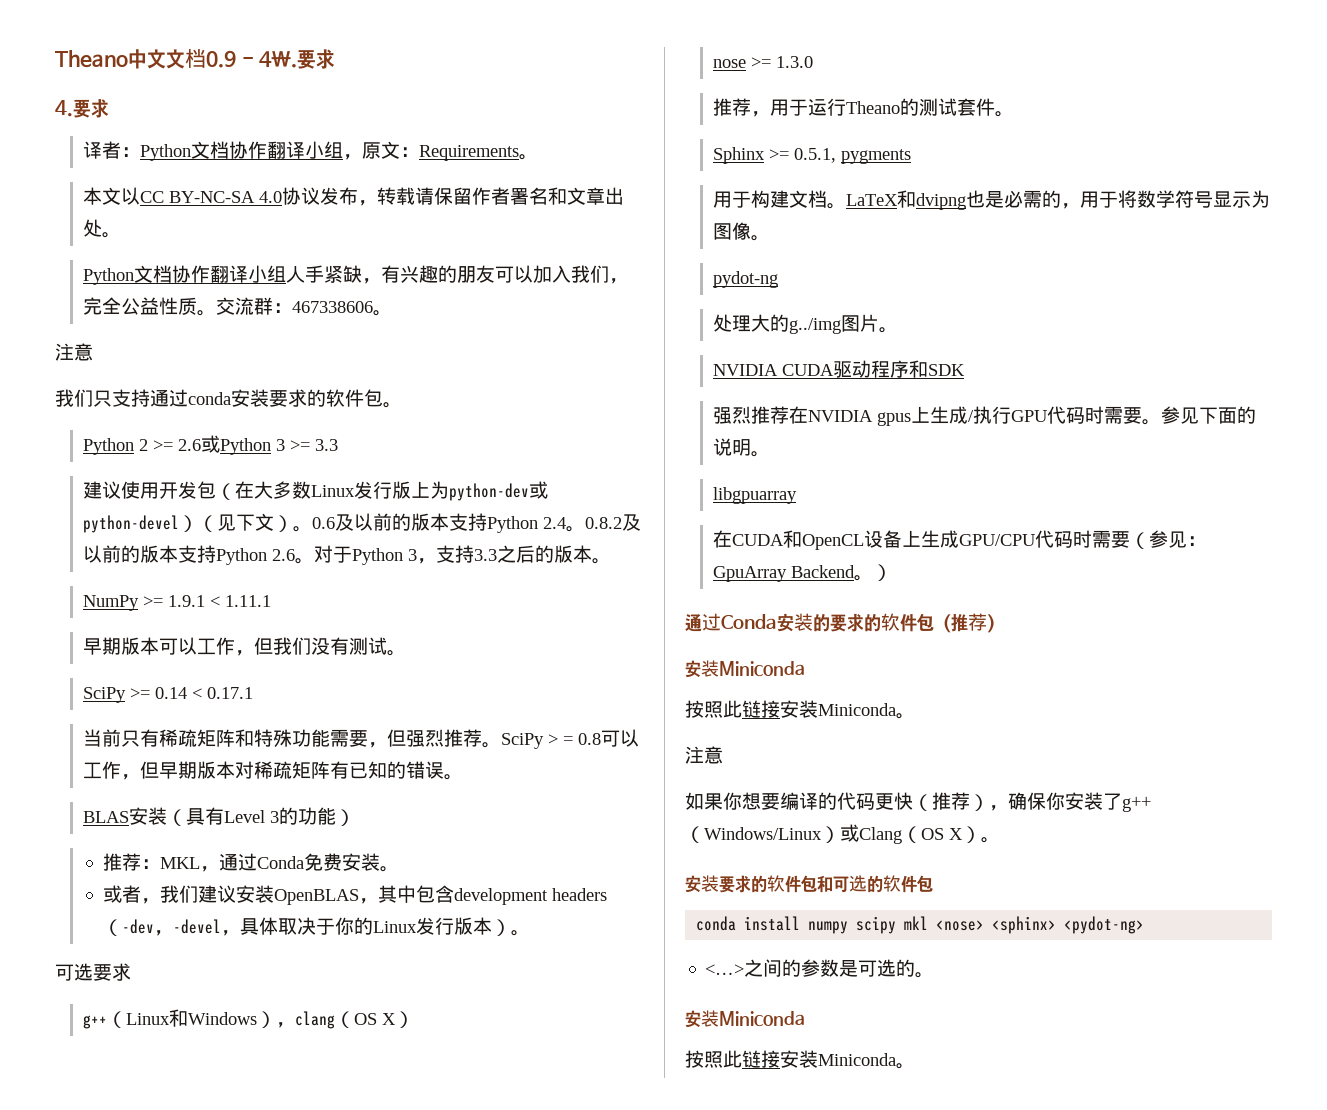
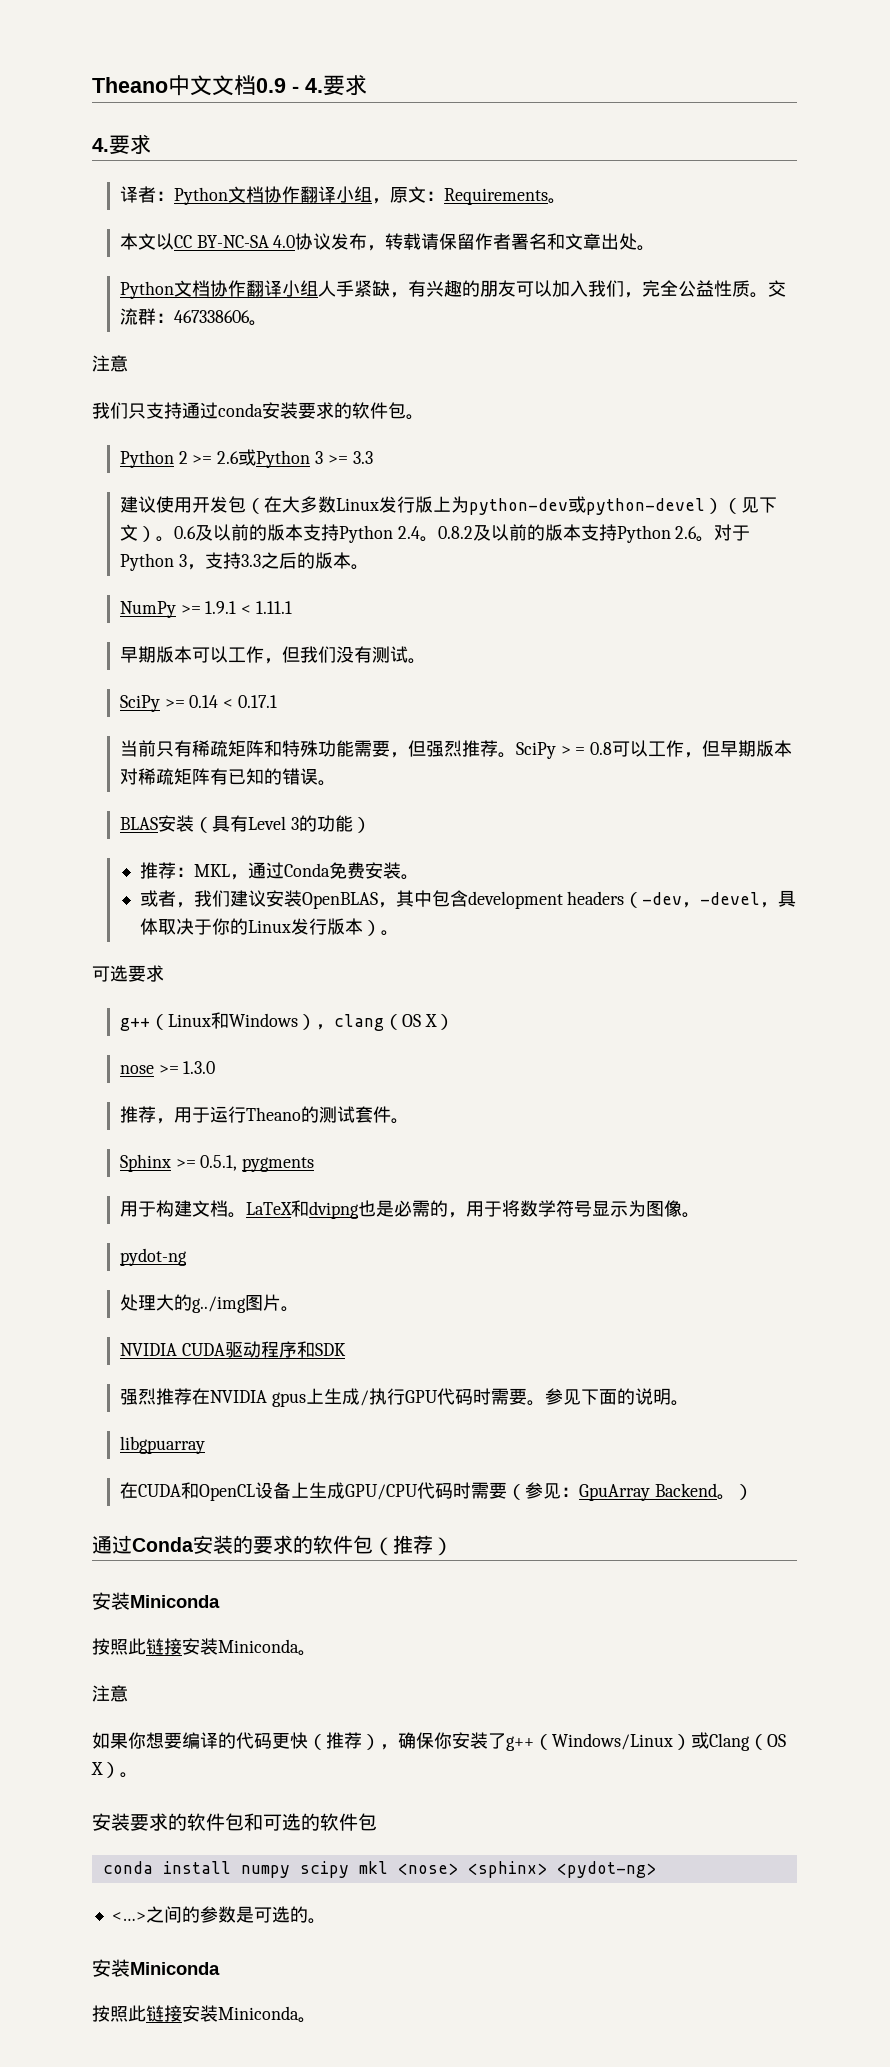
- Theano中文文档0.9 - 4\.要求
+ Theano中文文档0.9 - 4.要求

